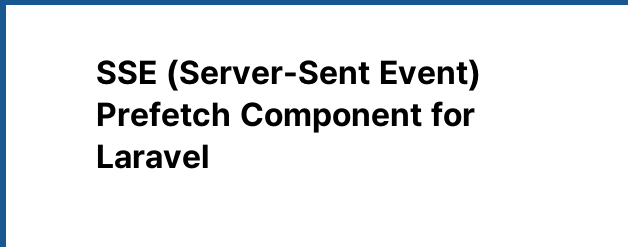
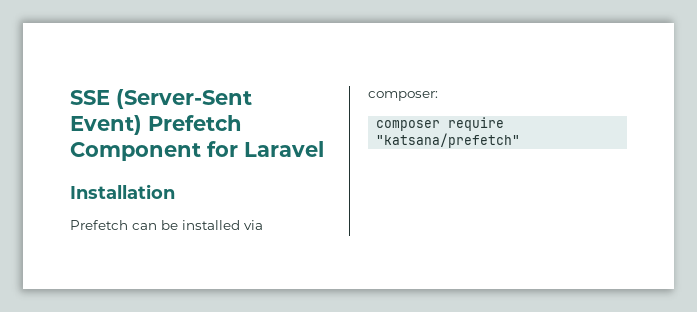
+ Installation
+ Prefetch can be installed via composer:
+ composer require "katsana/prefetch"

